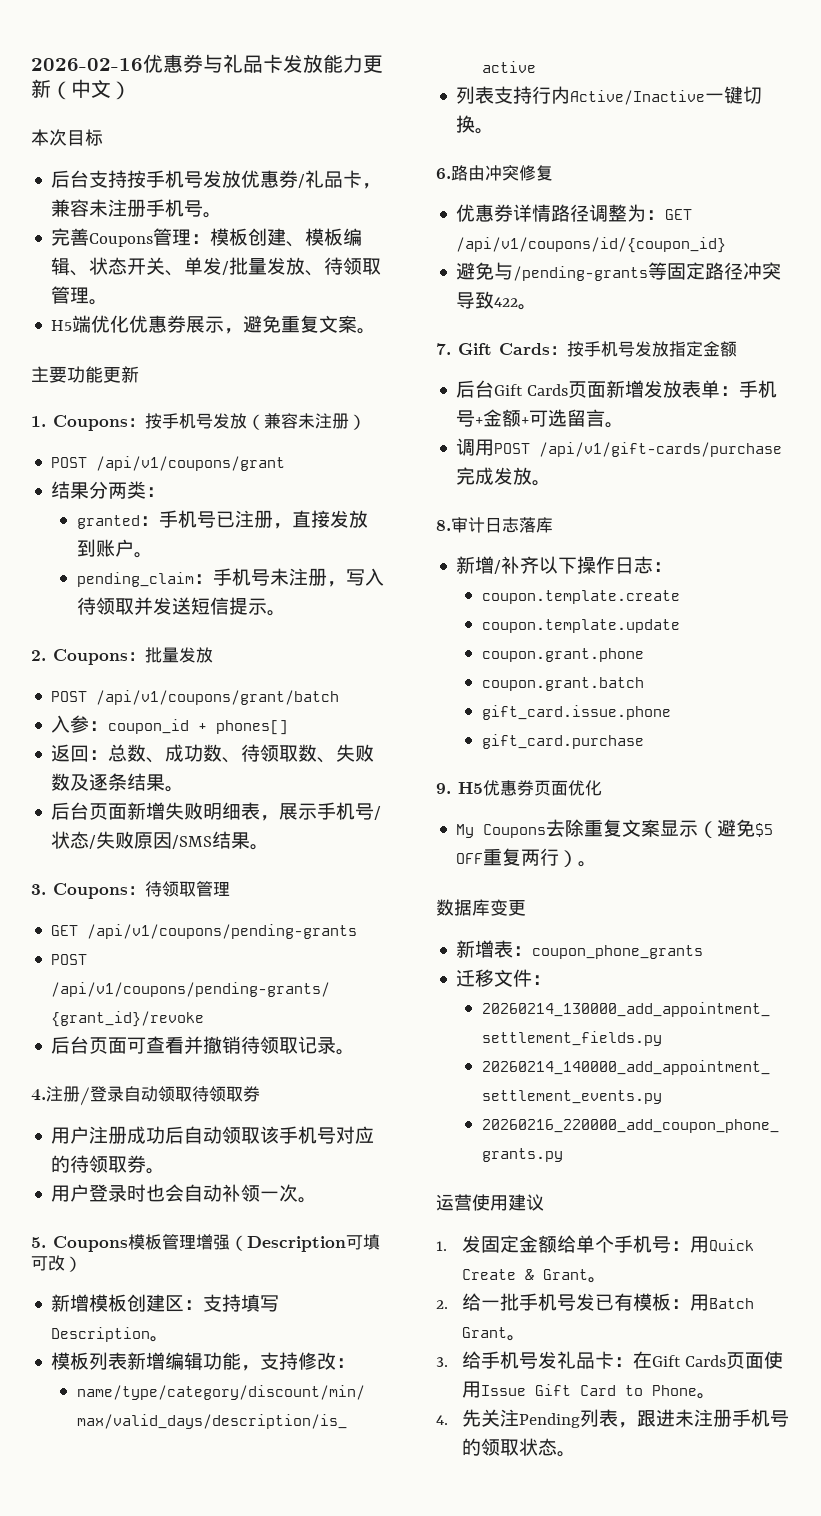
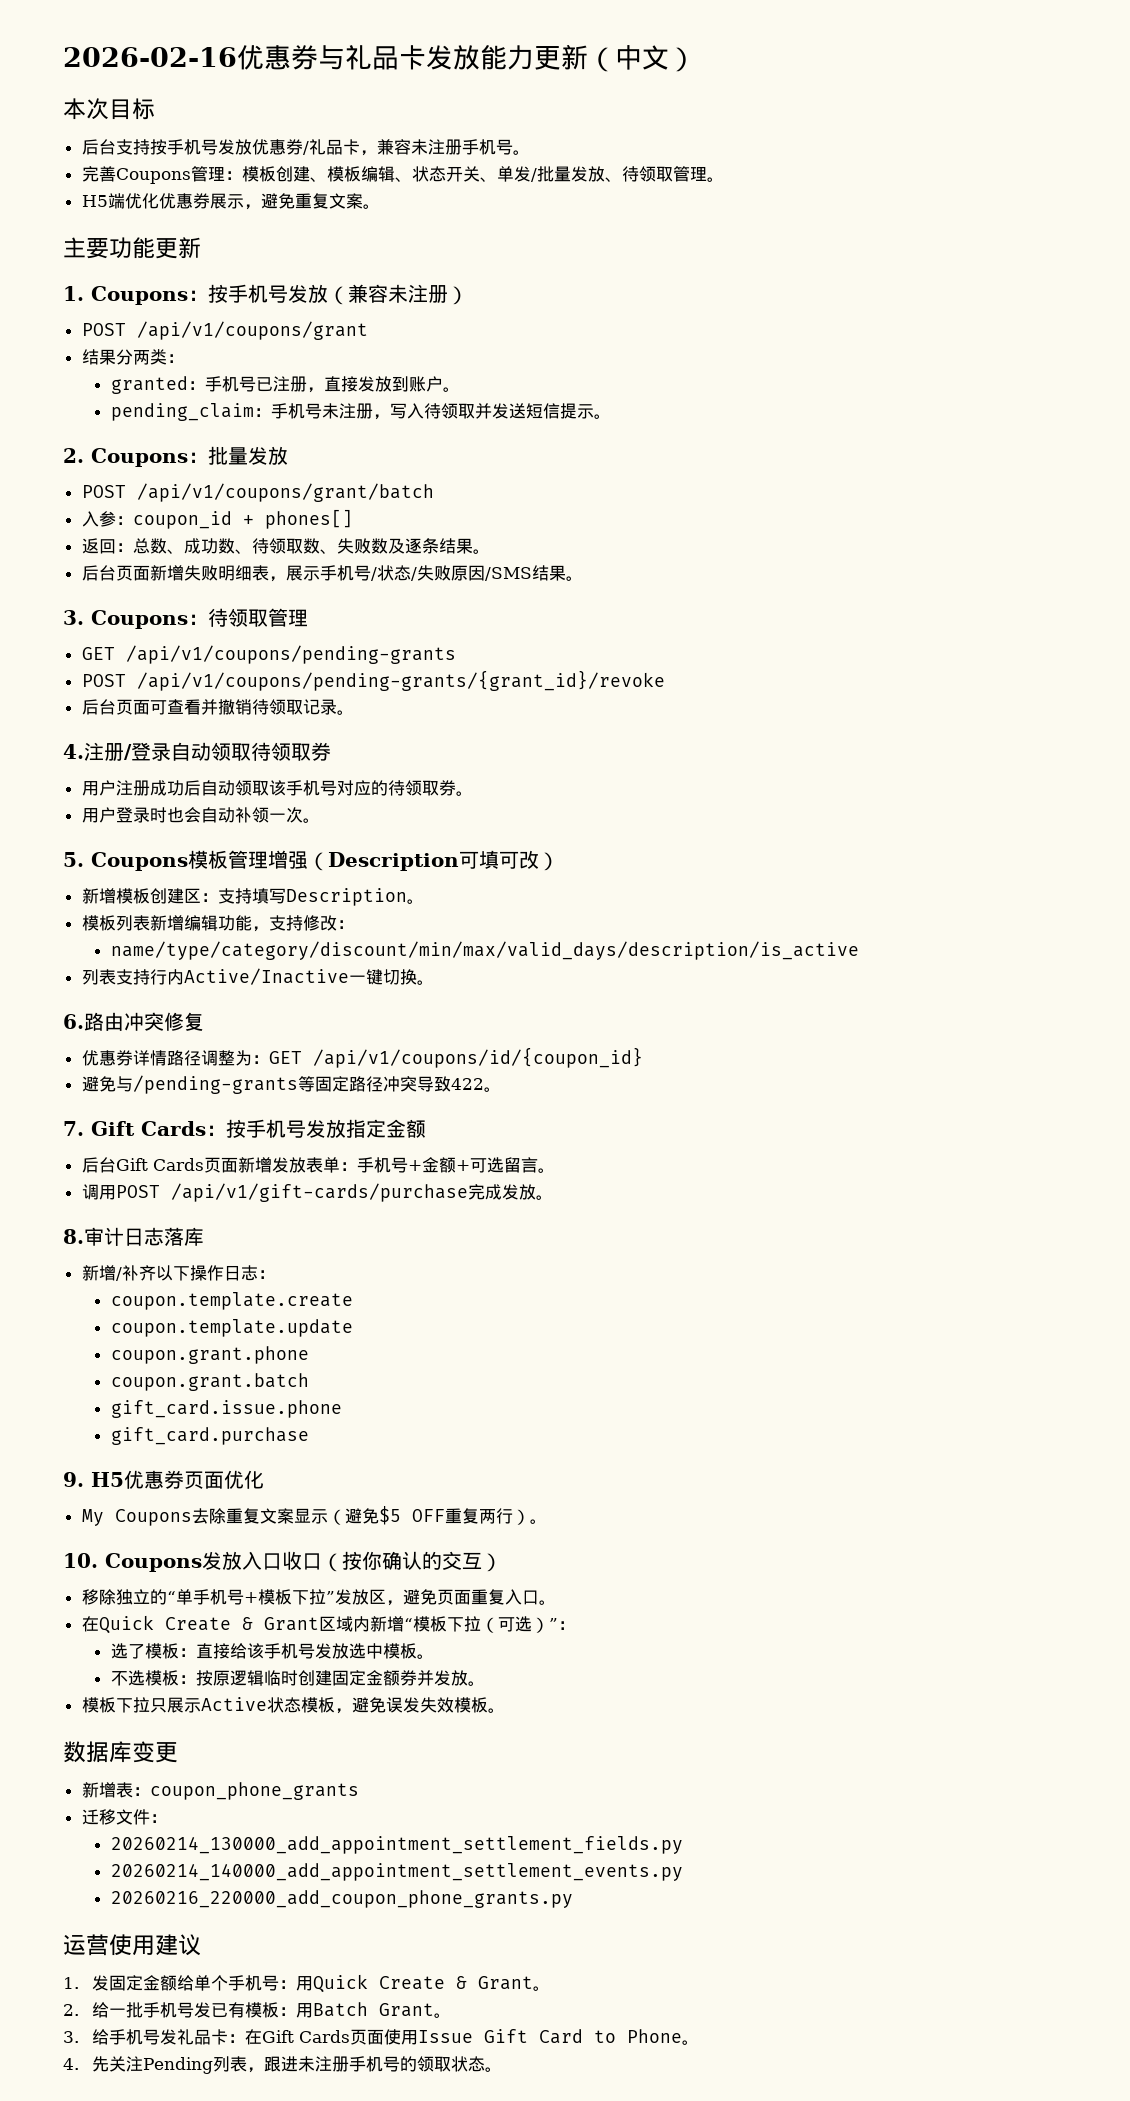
+ 10. Coupons发放入口收口（按你确认的交互）
+ 移除独立的“单手机号+模板下拉”发放区，避免页面重复入口。
+ 在Quick Create & Grant区域内新增“模板下拉（可选）”：
+ 选了模板：直接给该手机号发放选中模板。
+ 不选模板：按原逻辑临时创建固定金额券并发放。
+ 模板下拉只展示Active状态模板，避免误发失效模板。

